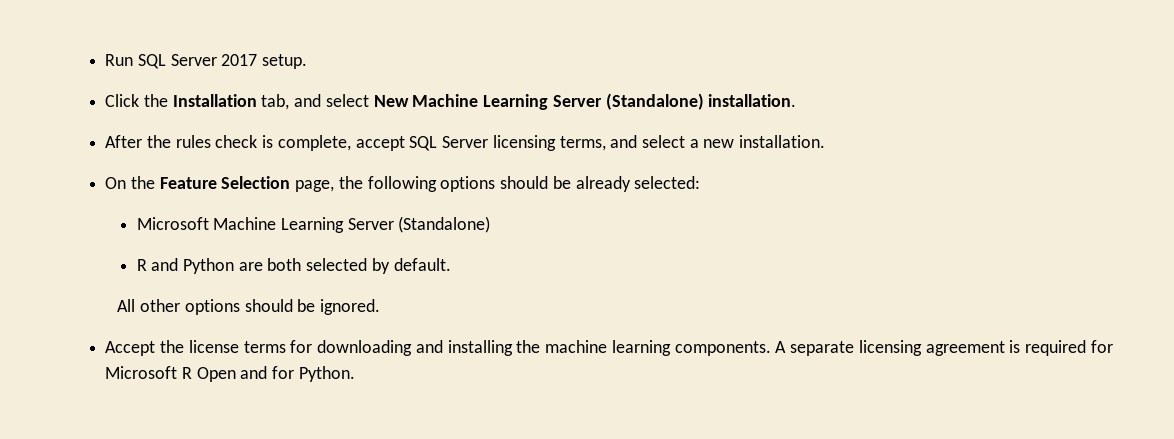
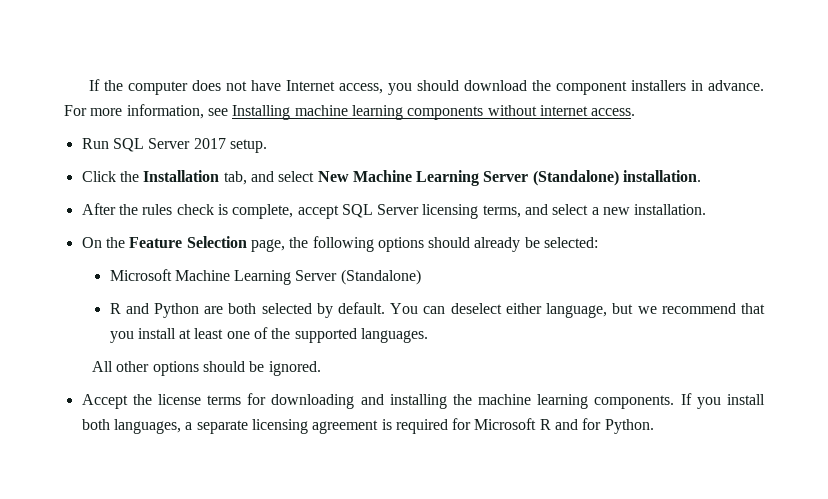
+ If the computer does not have Internet access, you should download the component installers in advance. For more information, see Installing machine learning components without internet access.
- On the Feature Selection page, the following options should be already selected:
+ On the Feature Selection page, the following options should already be selected:
+ You can deselect either language, but we recommend that you install at least one of the supported languages.
- A separate licensing agreement is required for Microsoft R Open and for Python.
+ If you install both languages, a separate licensing agreement is required for Microsoft R and for Python.

